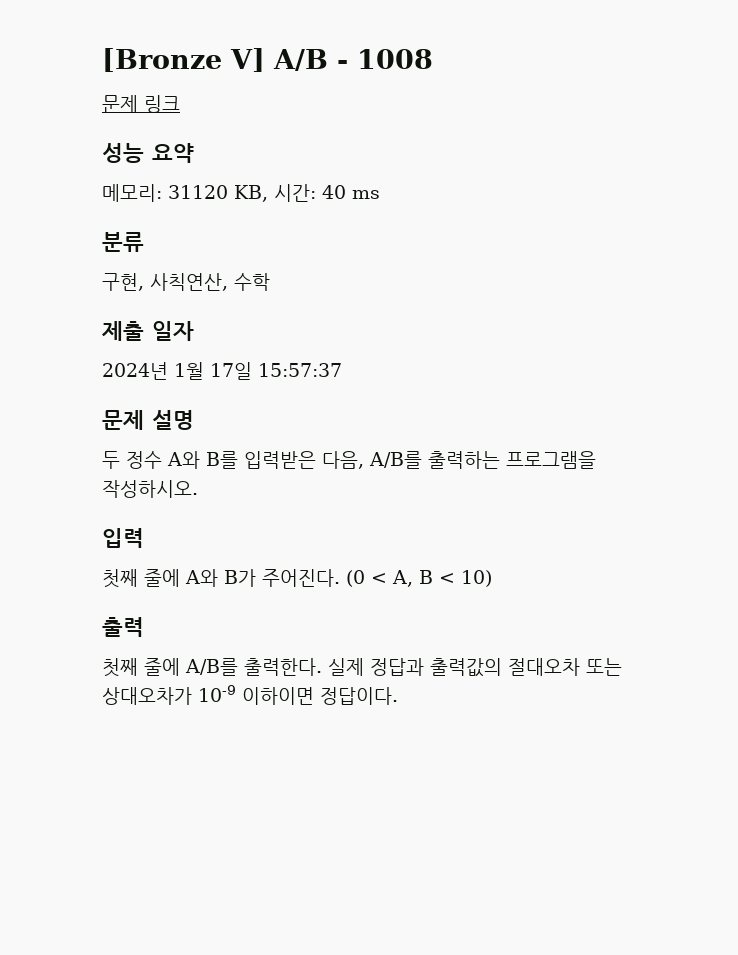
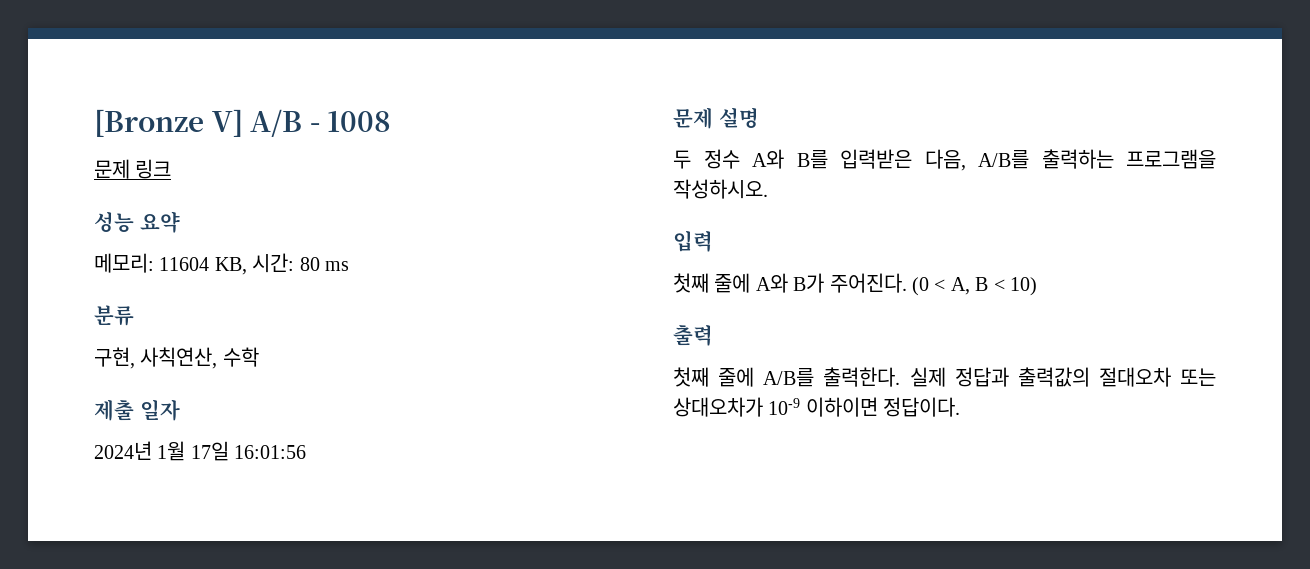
- 메모리: 31120 KB, 시간: 40 ms
+ 메모리: 11604 KB, 시간: 80 ms
- 2024년 1월 17일 15:57:37
+ 2024년 1월 17일 16:01:56

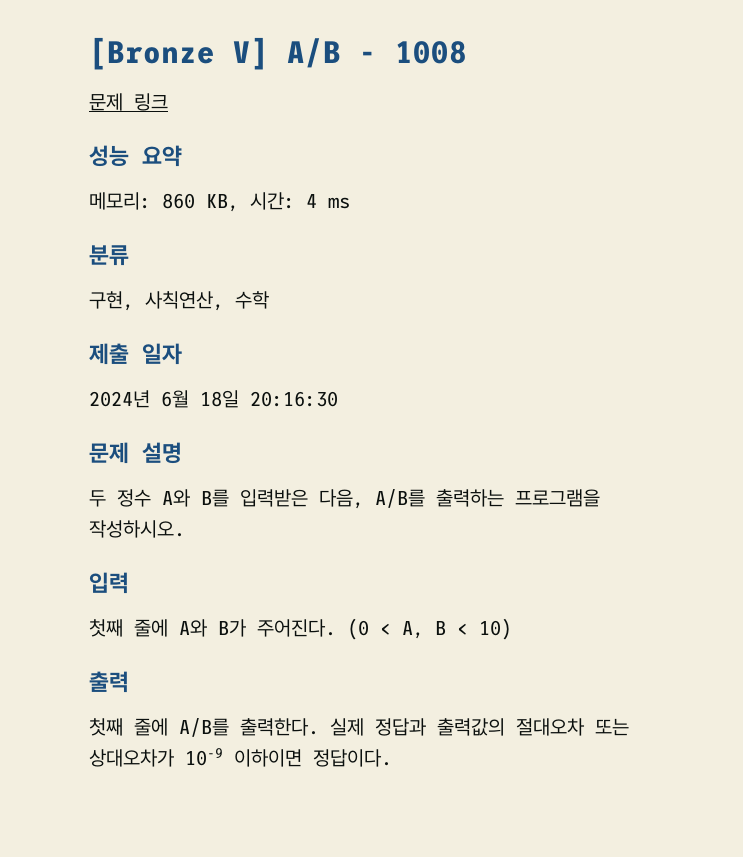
- 메모리: 11604 KB, 시간: 80 ms
+ 메모리: 860 KB, 시간: 4 ms
- 2024년 1월 17일 16:01:56
+ 2024년 6월 18일 20:16:30

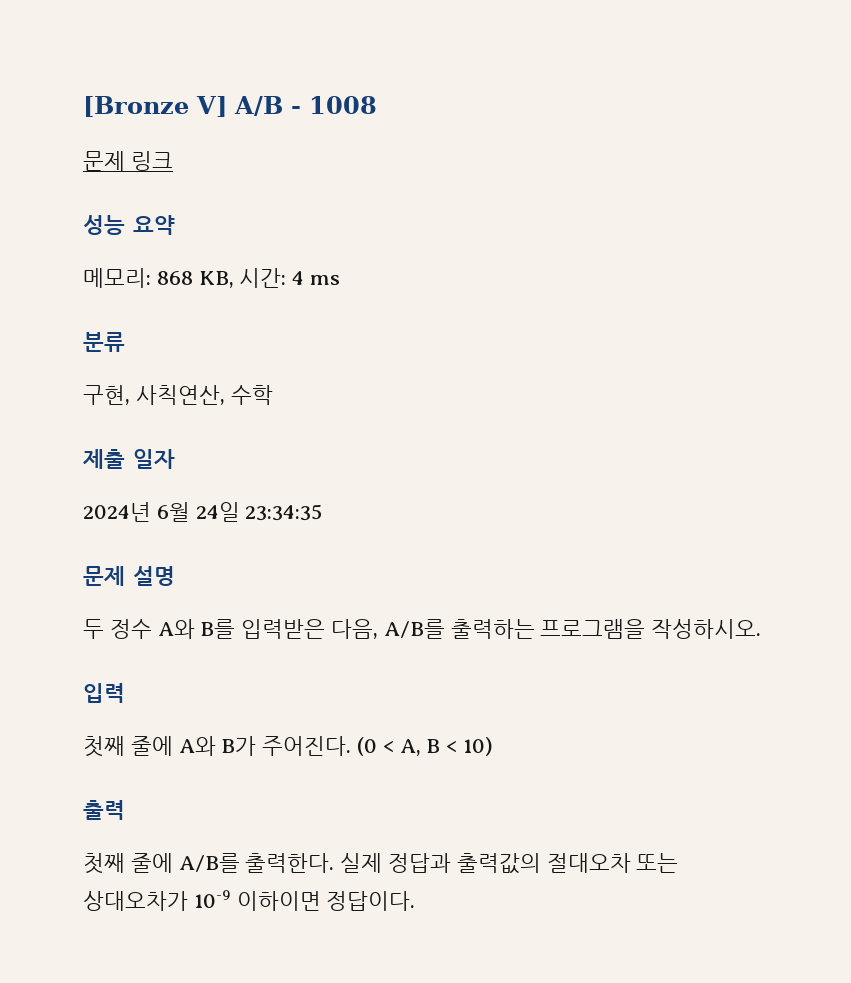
- 메모리: 860 KB, 시간: 4 ms
+ 메모리: 868 KB, 시간: 4 ms
- 2024년 6월 18일 20:16:30
+ 2024년 6월 24일 23:34:35

